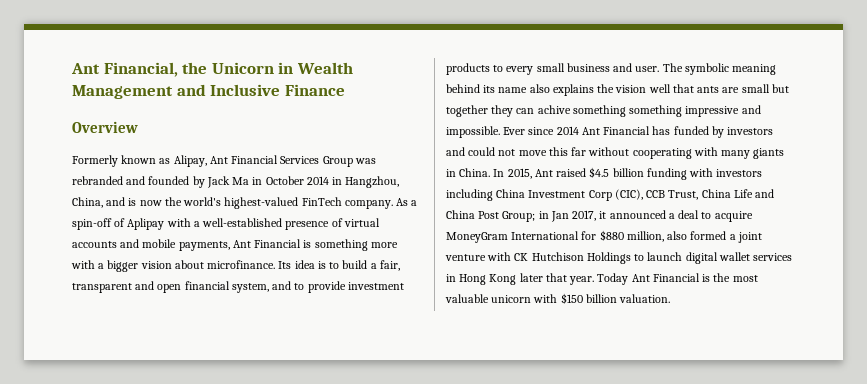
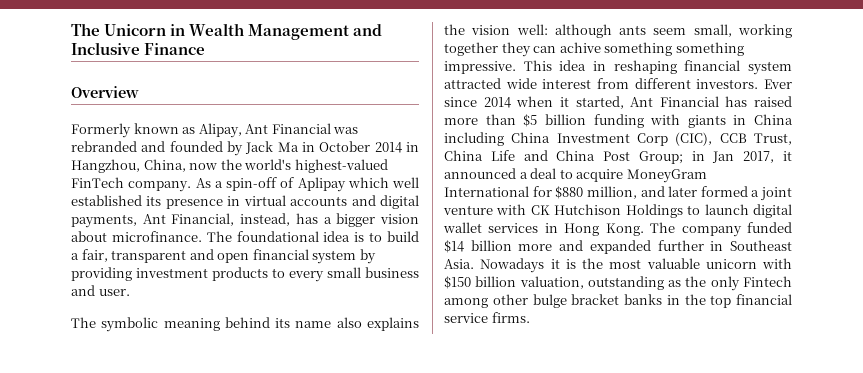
- Ant Financial, the Unicorn in Wealth Management and Inclusive Finance
+ The Unicorn in Wealth Management and Inclusive Finance
- Formerly known as Alipay, Ant Financial Services Group was rebranded and founded by Jack Ma in October 2014 in Hangzhou, China, and is now the world's highest-valued FinTech company.
+ Formerly known as Alipay, Ant Financial was rebranded and founded by Jack Ma in October 2014 in Hangzhou, China, now the world's highest-valued FinTech company.
- As a spin-off of Aplipay with a well-established presence of virtual accounts and mobile payments, Ant Financial is something more with a bigger vision about microfinance.
+ As a spin-off of Aplipay which well established its presence in virtual accounts and digital payments, Ant Financial, instead, has a bigger vision about microfinance.
- Its idea is to build a fair, transparent and open financial system, and to provide investment products to every small business and user. The symbolic meaning behind its name also explains the vision well that ants are small but together they can achive something something impressive and impossible. Ever since 2014 Ant Financial has funded by investors and could not move this far without cooperating with many giants in China. In 2015, Ant raised $4.5 billion funding with investors including China Investment Corp (CIC), CCB Trust, China Life and China Post Group;
+ The foundational idea is to build a fair, transparent and open financial system by providing investment products to every small business and user.
+ The symbolic meaning behind its name also explains the vision well: although ants seem small, working together they can achive something something impressive. This idea in reshaping financial system attracted wide interest from different investors. Ever since 2014 when it started, Ant Financial has raised more than $5 billion funding with giants in China including China Investment Corp (CIC), CCB Trust, China Life and China Post Group;
- in Jan 2017, it announced a deal to acquire MoneyGram International for $880 million, also formed a joint venture with CK Hutchison Holdings to launch digital wallet services in Hong Kong later that year. Today Ant Financial is the most valuable unicorn with $150 billion valuation.
+ in Jan 2017, it announced a deal to acquire MoneyGram International for $880 million, and later formed a joint venture with CK Hutchison Holdings to launch digital wallet services in Hong Kong. The company funded $14 billion more and expanded further in Southeast Asia. Nowadays it is the most valuable unicorn with $150 billion valuation, outstanding as the only Fintech among other bulge bracket banks in the top financial service firms.

